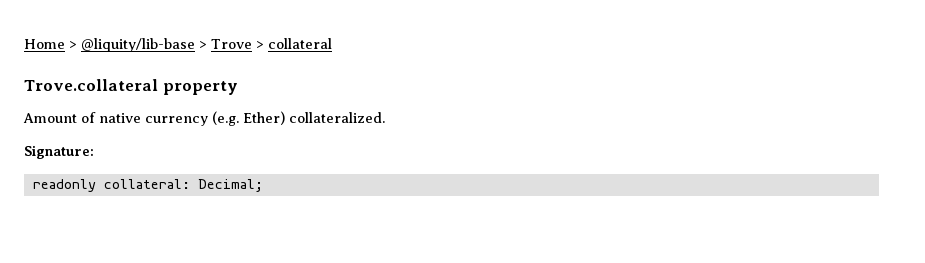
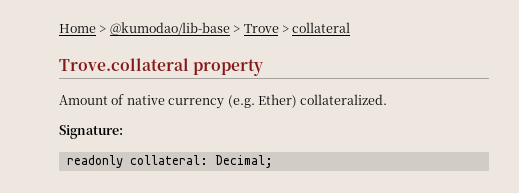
- Home > @liquity/lib-base > Trove > collateral
+ Home > @kumodao/lib-base > Trove > collateral

